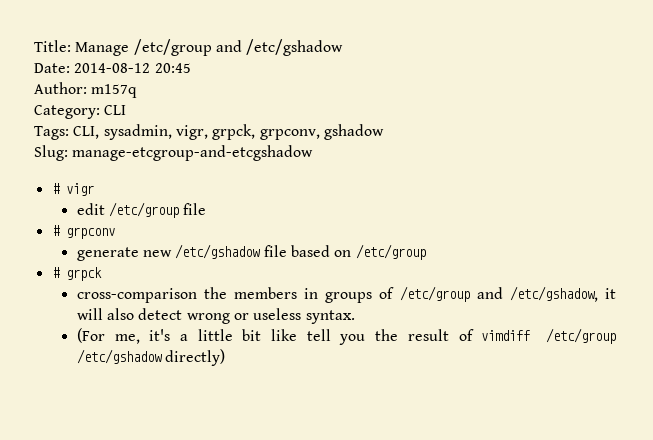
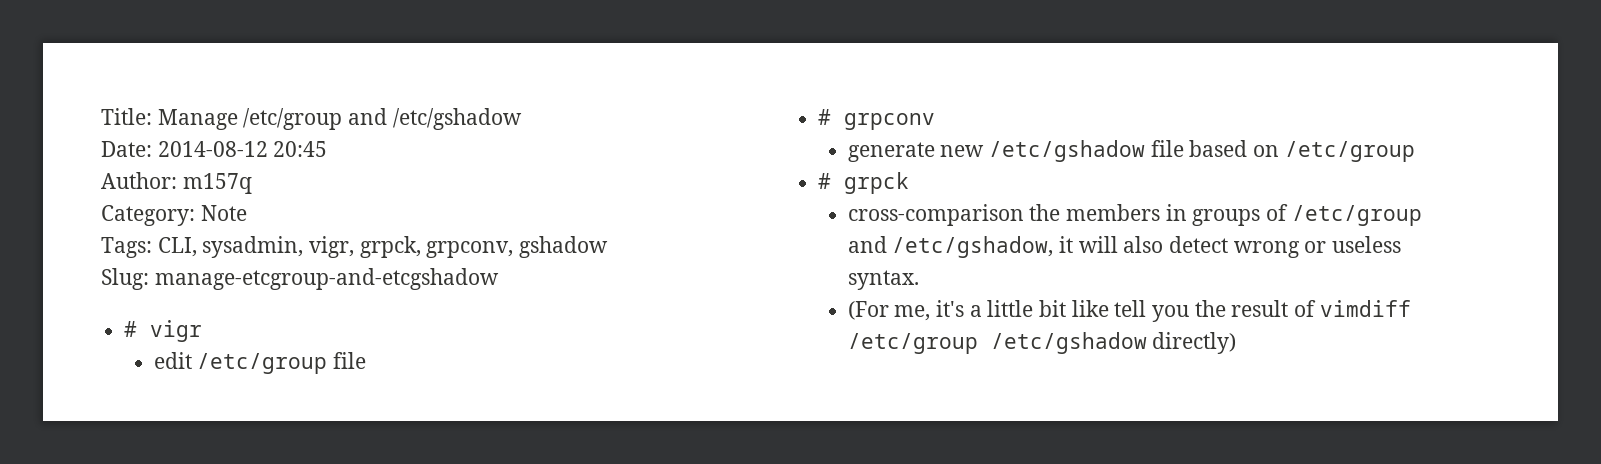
- Category: CLI
+ Category: Note

